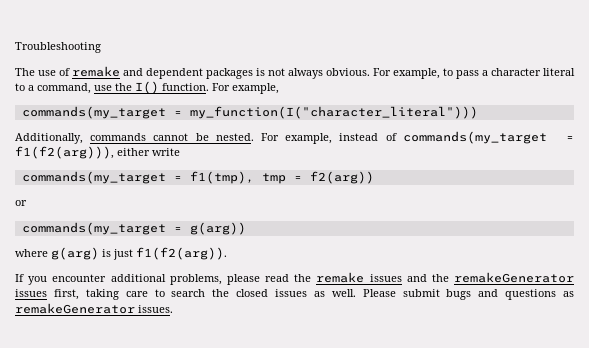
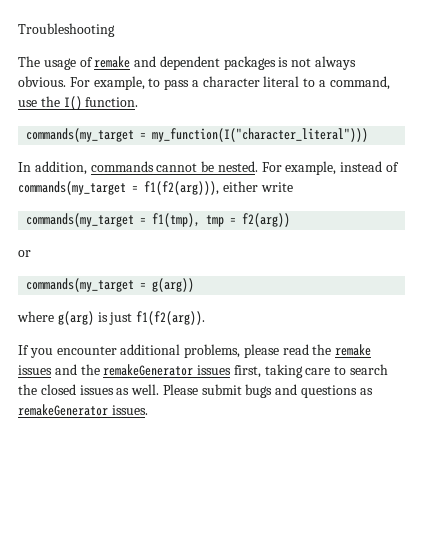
- The use of remake and dependent packages is not always obvious.
+ The usage of remake and dependent packages is not always obvious.
- For example, to pass a character literal to a command, use the I() function. For example,
+ For example, to pass a character literal to a command, use the I() function.
- Additionally, commands cannot be nested.
+ In addition, commands cannot be nested.

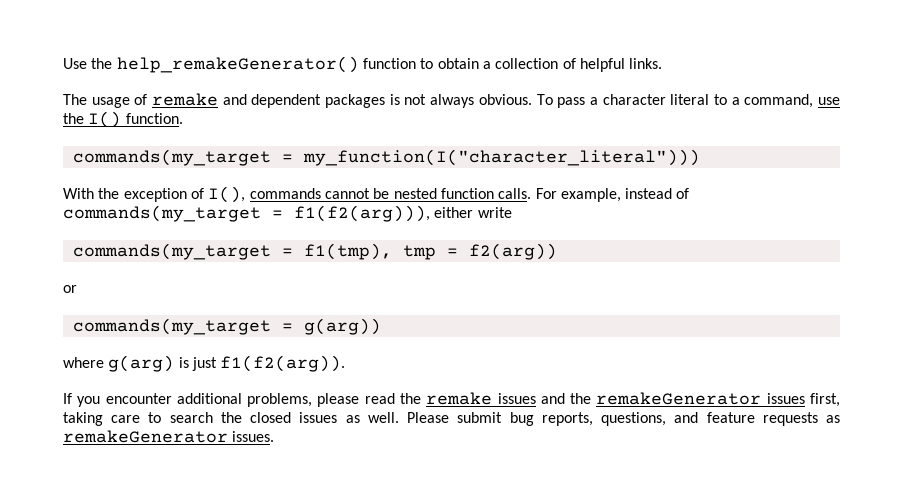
- Troubleshooting
+ Use the help_remakeGenerator() function to obtain a collection of helpful links.
- For example, to pass a character literal to a command, use the I() function.
+ To pass a character literal to a command, use the I() function.
- In addition, commands cannot be nested.
+ With the exception of I(), commands cannot be nested function calls.
- Please submit bugs and questions as remakeGenerator issues.
+ Please submit bug reports, questions, and feature requests as remakeGenerator issues.

